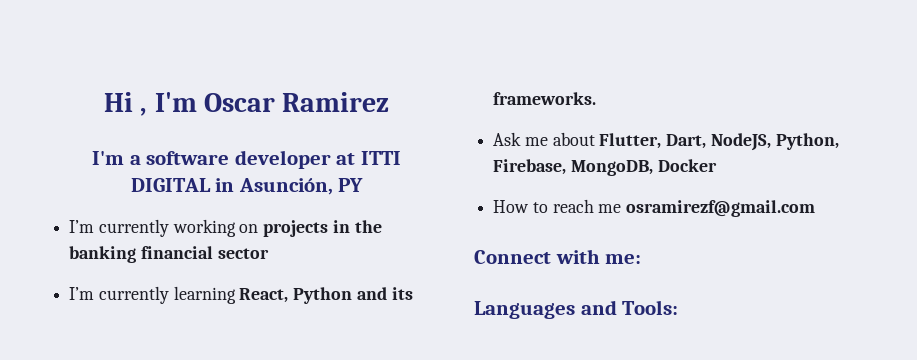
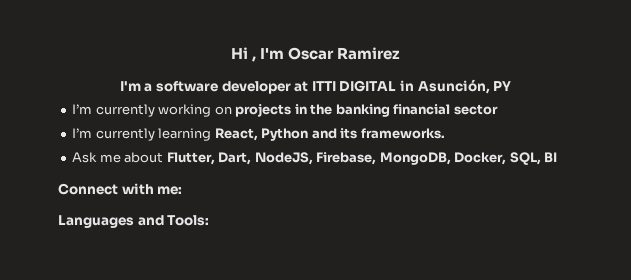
- Ask me about Flutter, Dart, NodeJS, Python, Firebase, MongoDB, Docker
- How to reach me osramirezf@gmail.com
+ Ask me about Flutter, Dart, NodeJS, Firebase, MongoDB, Docker, SQL, BI

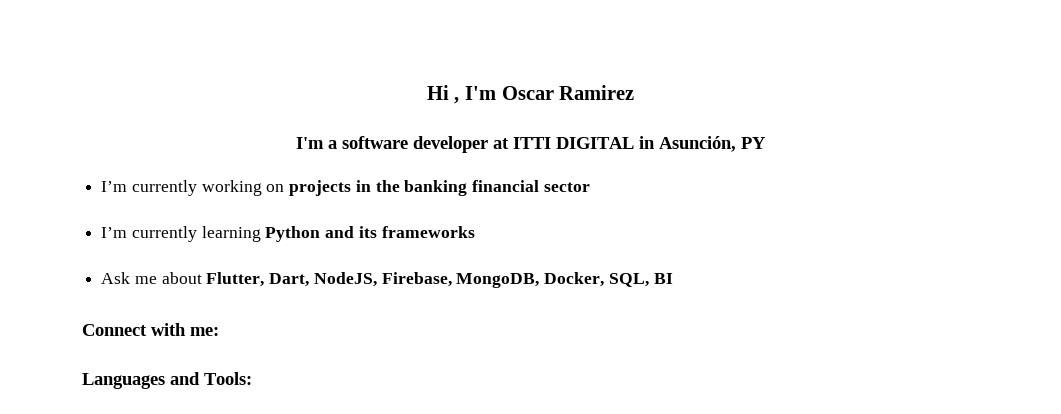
- I’m currently learning React, Python and its frameworks.
+ I’m currently learning Python and its frameworks

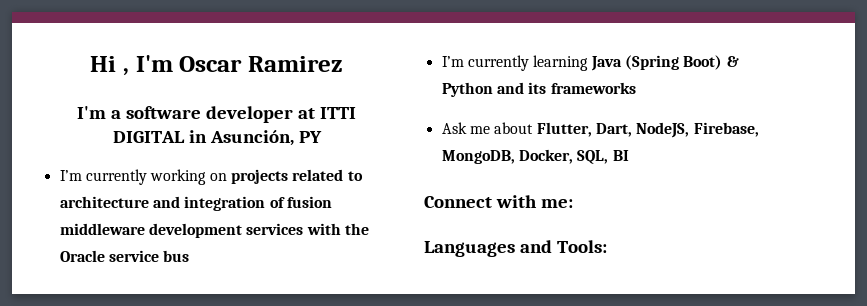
- I’m currently working on projects in the banking financial sector
+ I’m currently working on projects related to architecture and integration of fusion middleware development services with the Oracle service bus
- I’m currently learning Python and its frameworks
+ I’m currently learning Java (Spring Boot) & Python and its frameworks

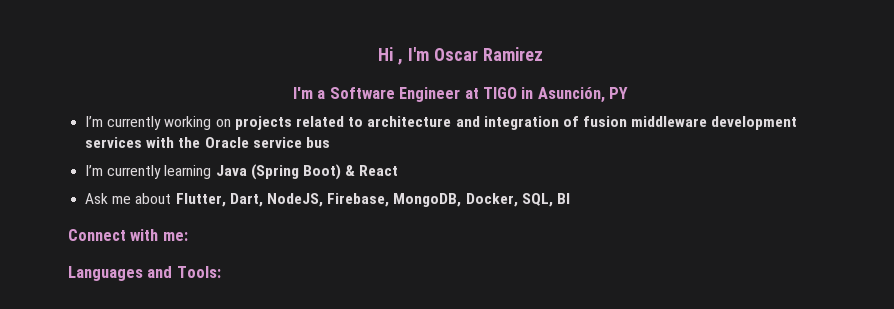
- I'm a software developer at ITTI DIGITAL in Asunción, PY
+ I'm a Software Engineer at TIGO in Asunción, PY
- I’m currently learning Java (Spring Boot) & Python and its frameworks
+ I’m currently learning Java (Spring Boot) & React

